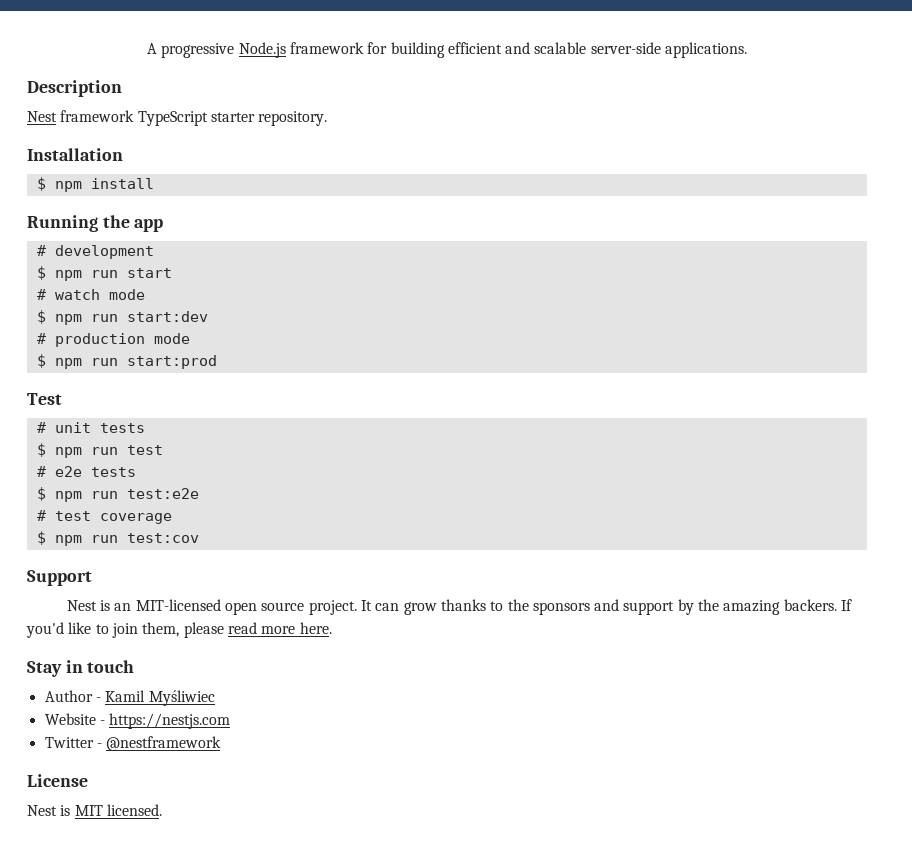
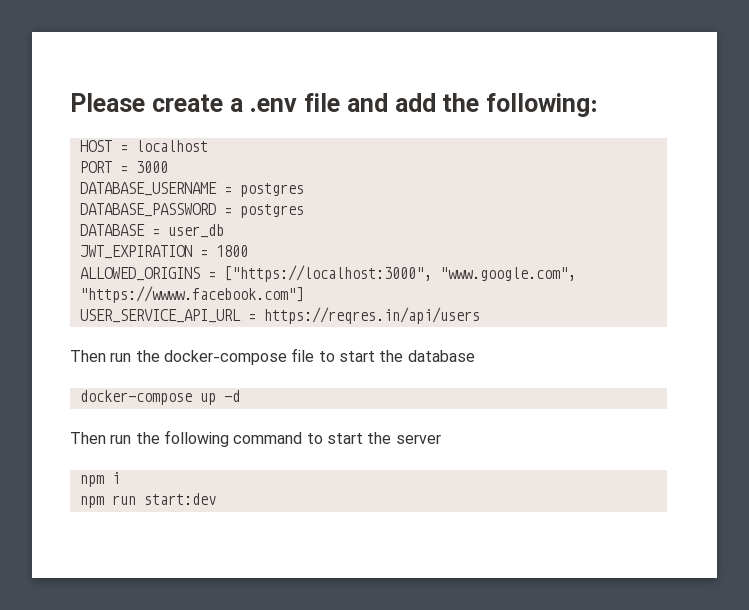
- A progressive Node.js framework for building efficient and scalable server-side applications.
- Description
- Nest framework TypeScript starter repository.
- Installation
- $ npm install
- Running the app
- # development
- $ npm run start
- # watch mode
- $ npm run start:dev
- # production mode
- $ npm run start:prod
- Test
- # unit tests
- $ npm run test
- # e2e tests
- $ npm run test:e2e
- # test coverage
- $ npm run test:cov
- Support
- Nest is an MIT-licensed open source project. It can grow thanks to the sponsors and support by the amazing backers. If you'd like to join them, please read more here.
- Stay in touch
- Author - Kamil Myśliwiec
- Website - https://nestjs.com
- Twitter - @nestframework
- License
- Nest is MIT licensed.
+ Please create a .env file and add the following:
+ HOST = localhost
+ PORT = 3000
+ DATABASE_USERNAME = postgres
+ DATABASE_PASSWORD = postgres
+ DATABASE = user_db
+ JWT_EXPIRATION = 1800
+ ALLOWED_ORIGINS = ["https://localhost:3000", "www.google.com", "https://wwww.facebook.com"]
+ USER_SERVICE_API_URL = https://reqres.in/api/users
+ Then run the docker-compose file to start the database
+ docker-compose up -d
+ Then run the following command to start the server
+ npm i
+ npm run start:dev

